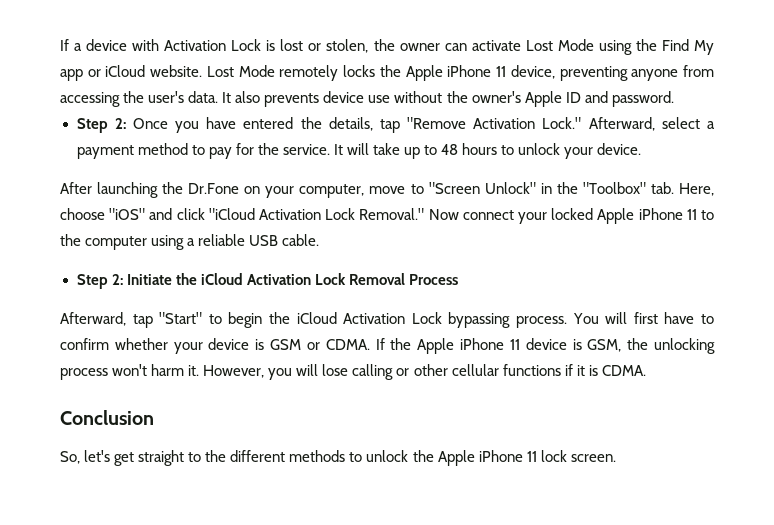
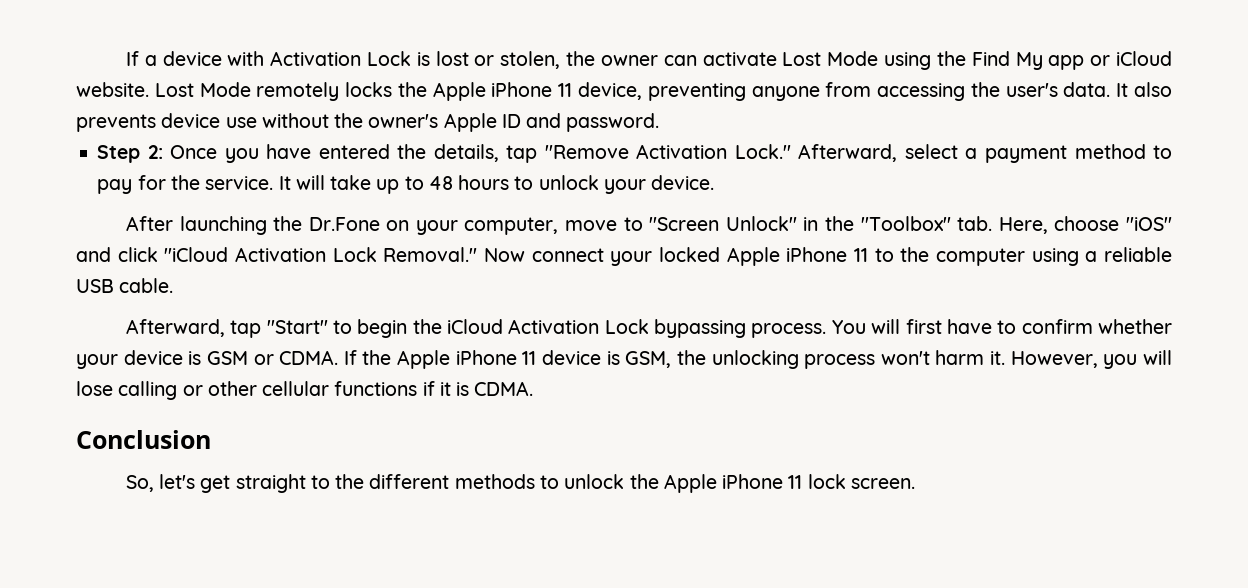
- Step 2: Initiate the iCloud Activation Lock Removal Process

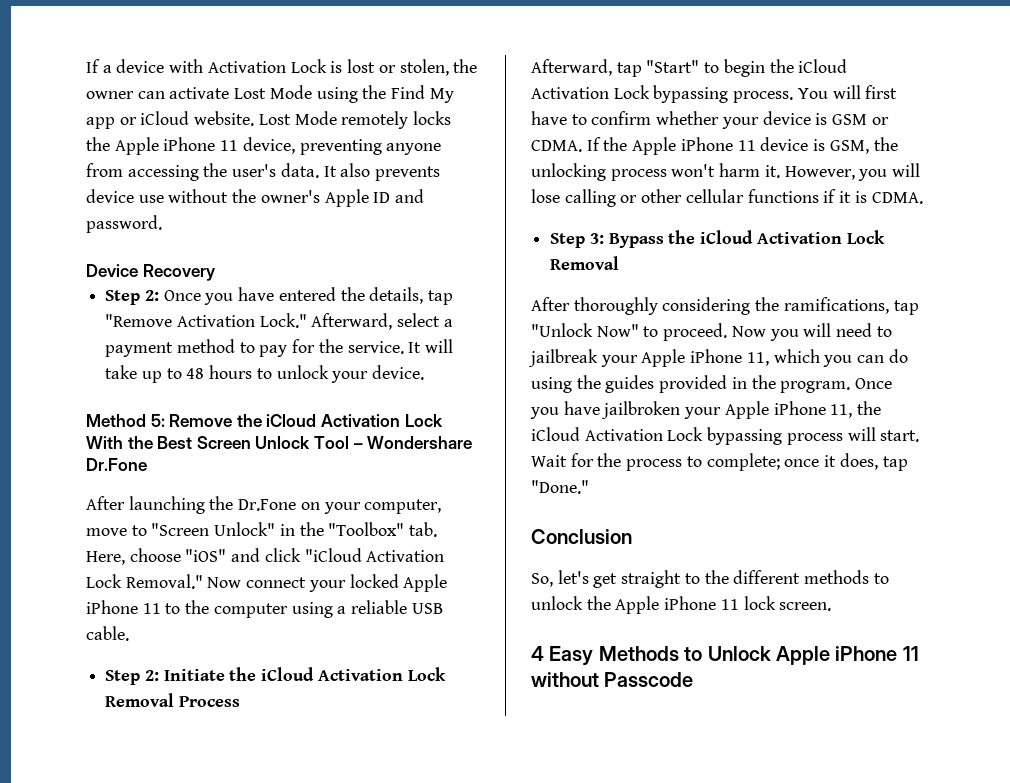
+ Device Recovery
+ Method 5: Remove the iCloud Activation Lock With the Best Screen Unlock Tool – Wondershare Dr.Fone
+ Step 2: Initiate the iCloud Activation Lock Removal Process
+ Step 3: Bypass the iCloud Activation Lock Removal
+ After thoroughly considering the ramifications, tap "Unlock Now" to proceed. Now you will need to jailbreak your Apple iPhone 11, which you can do using the guides provided in the program. Once you have jailbroken your Apple iPhone 11, the iCloud Activation Lock bypassing process will start. Wait for the process to complete; once it does, tap "Done."
+ 4 Easy Methods to Unlock Apple iPhone 11 without Passcode

